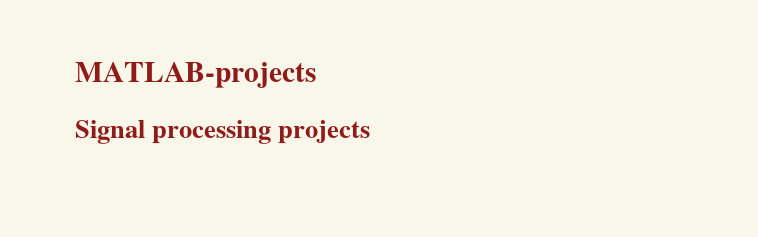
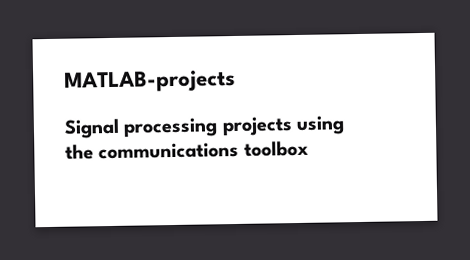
- Signal processing projects
+ Signal processing projects using the communications toolbox

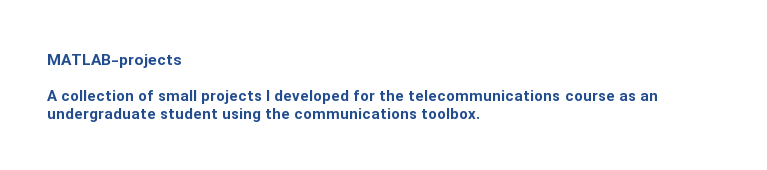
- Signal processing projects using the communications toolbox
+ A collection of small projects I developed for the telecommunications course as an undergraduate student using the communications toolbox.

